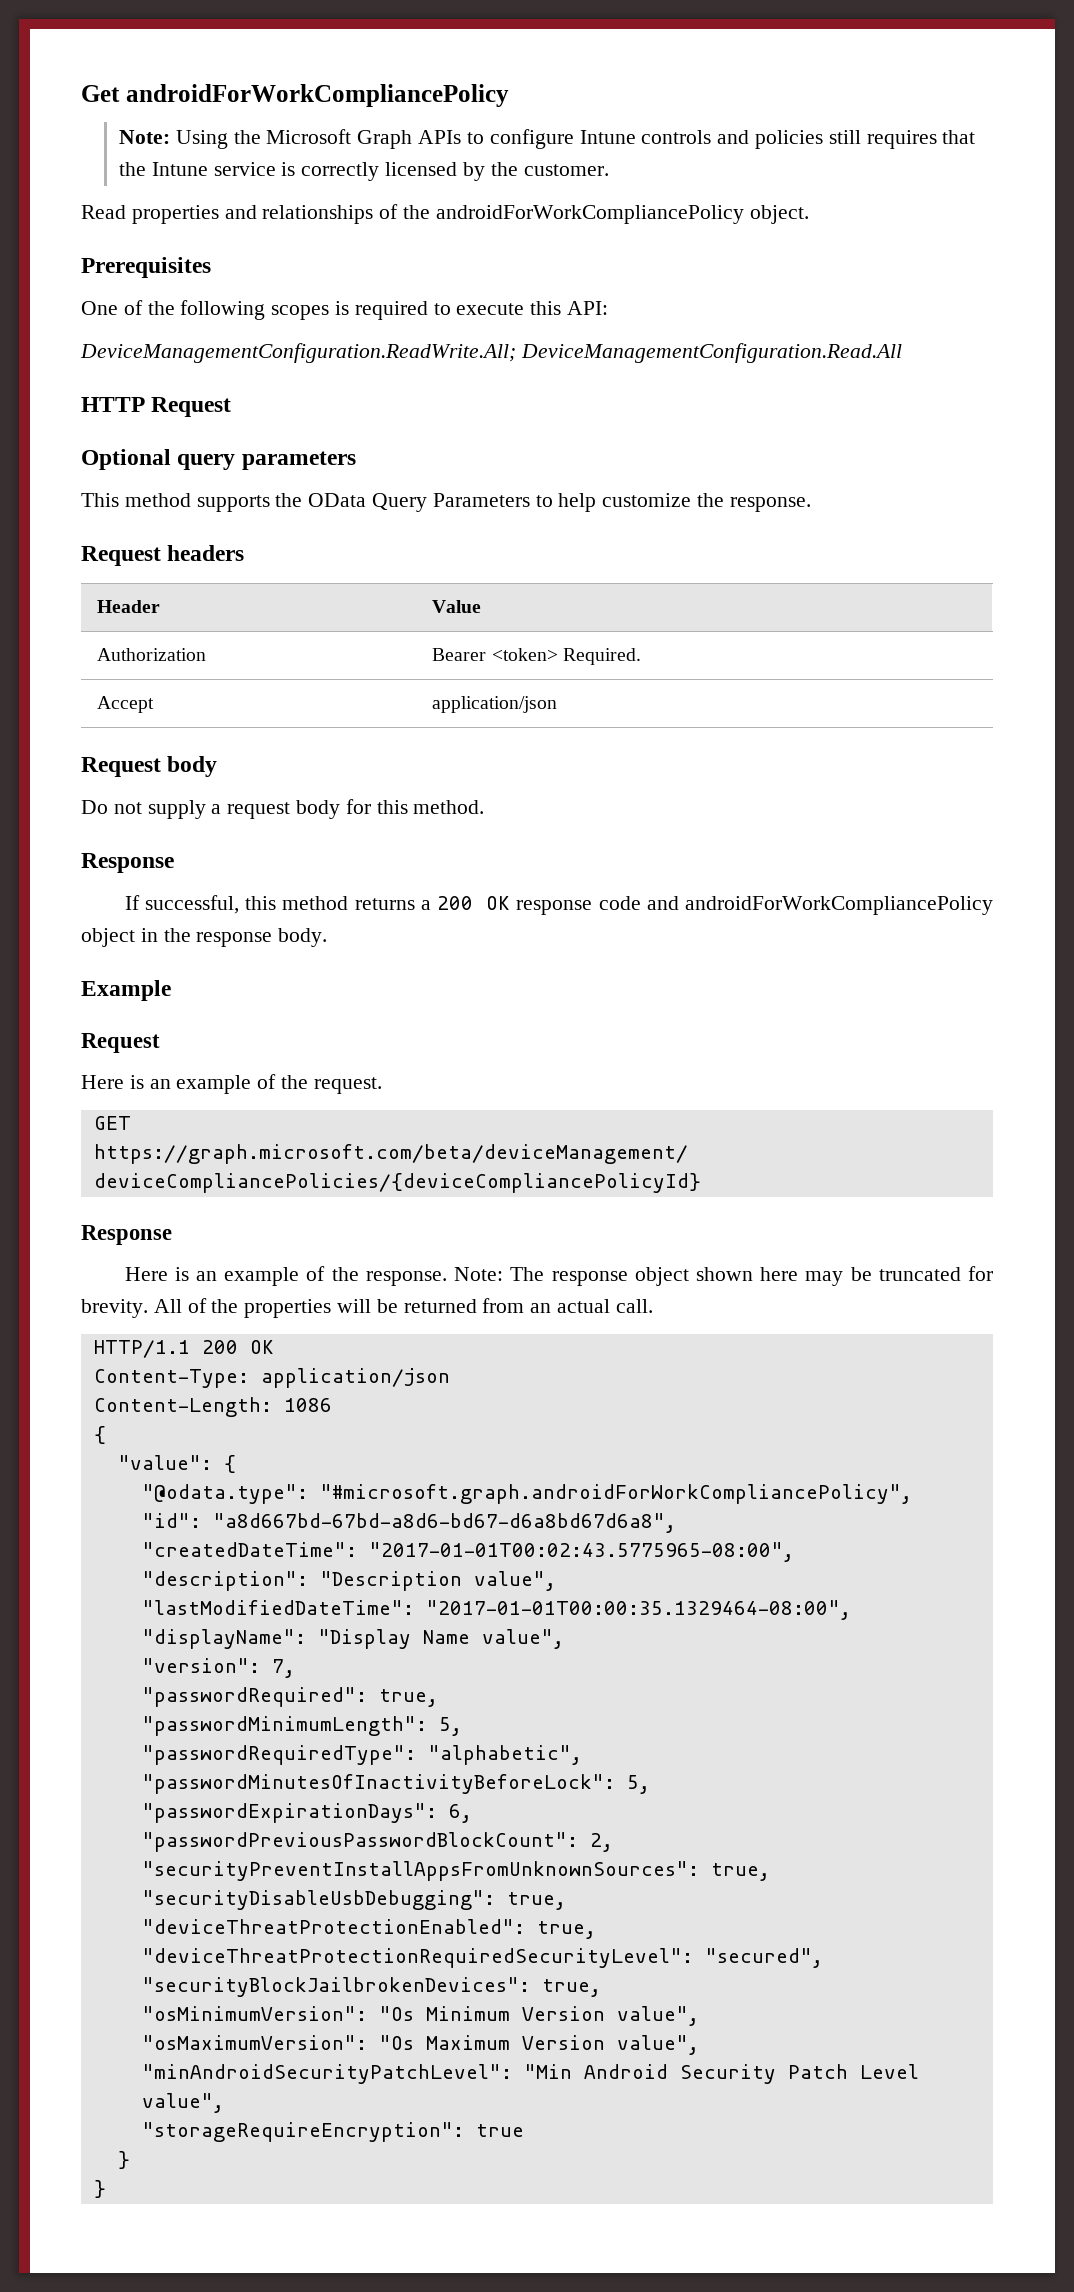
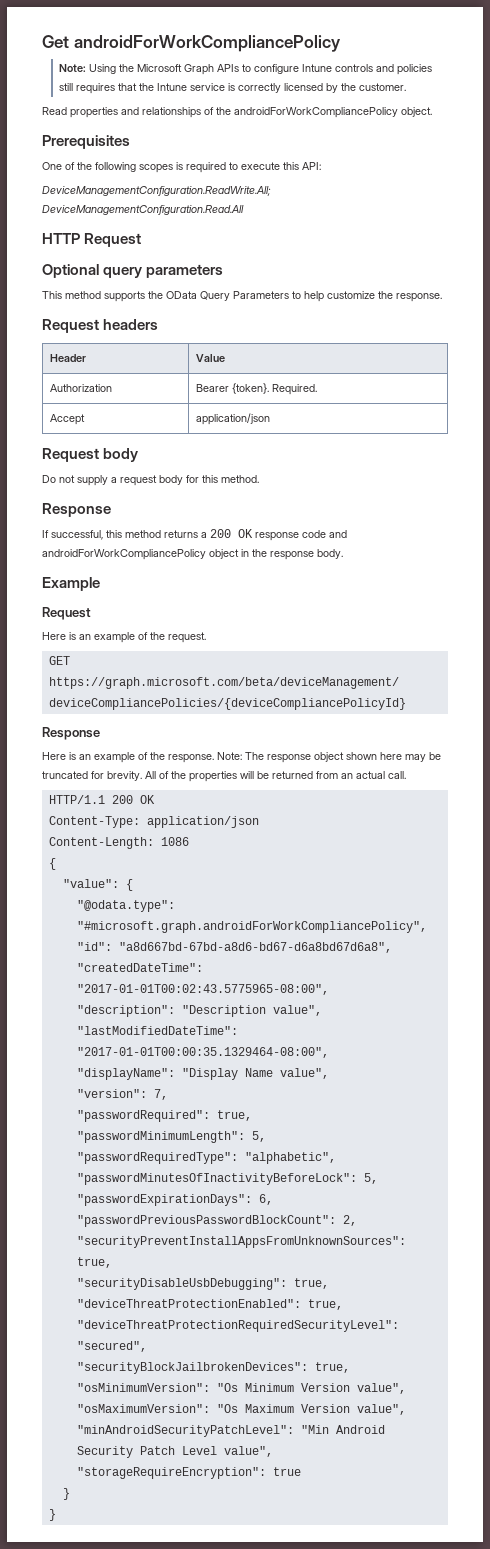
- Authorization | Bearer <token> Required.
+ Authorization | Bearer {token}. Required.

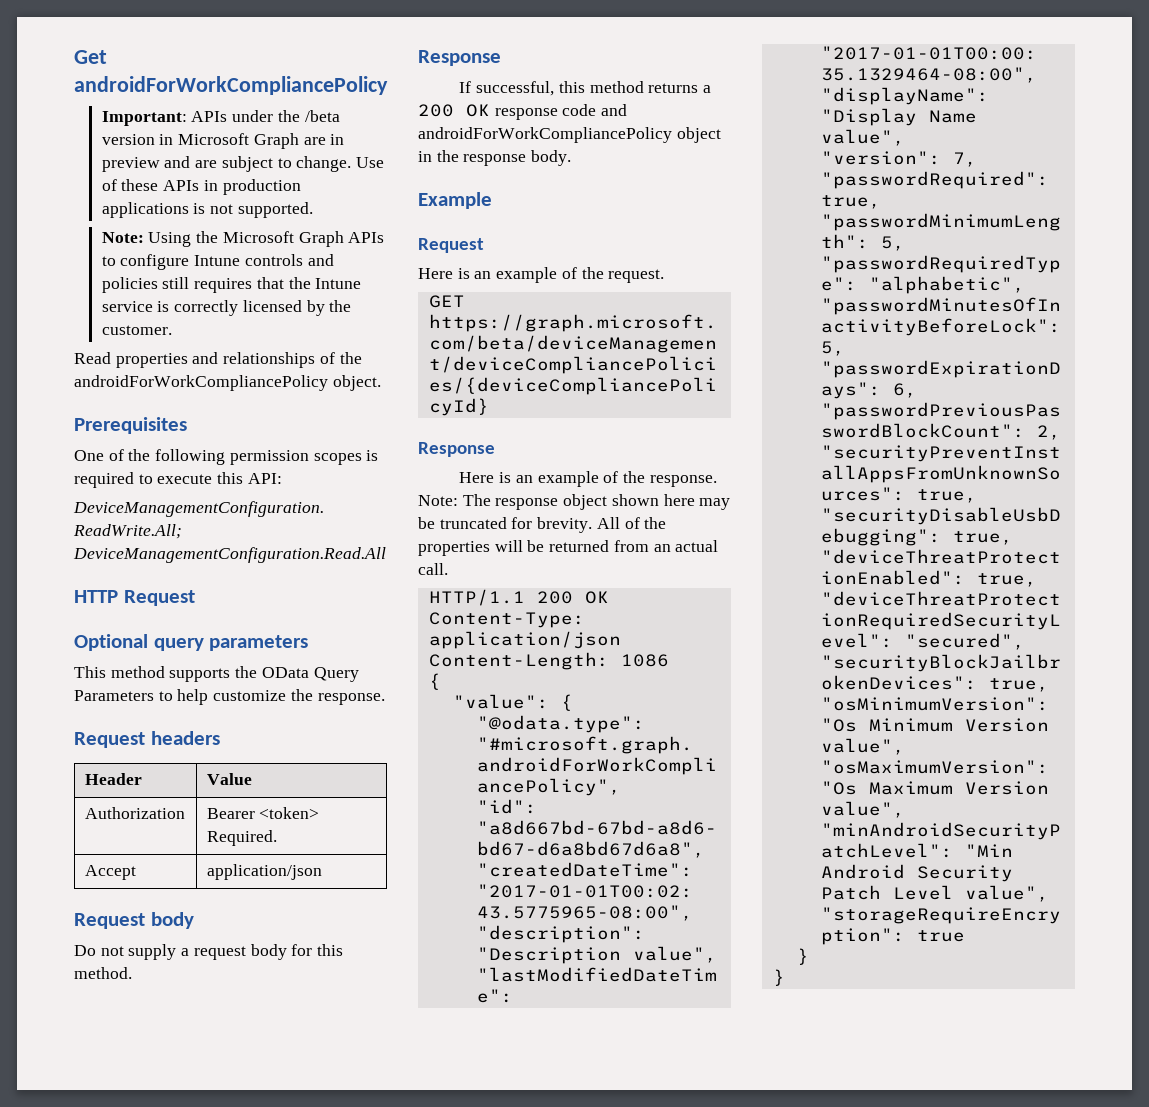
+ Important: APIs under the /beta version in Microsoft Graph are in preview and are subject to change. Use of these APIs in production applications is not supported.
- One of the following scopes is required to execute this API:
+ One of the following permission scopes is required to execute this API:
- Authorization | Bearer {token}. Required.
+ Authorization | Bearer <token> Required.

